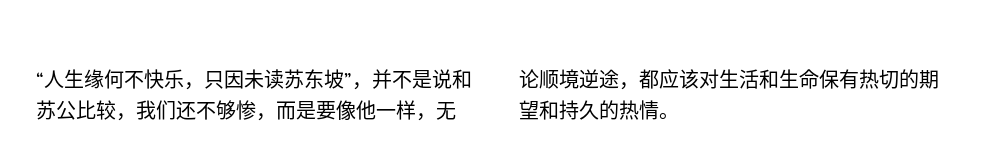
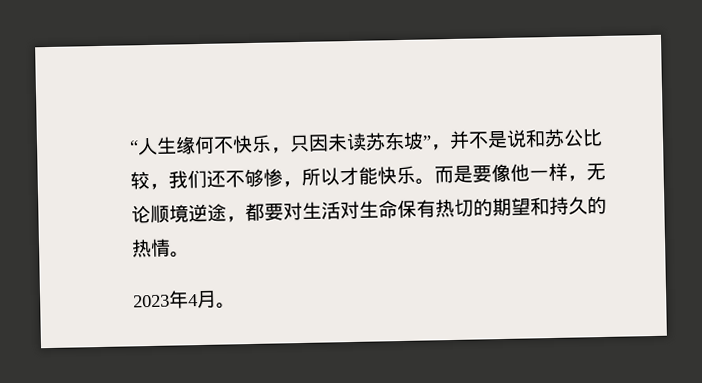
- “人生缘何不快乐，只因未读苏东坡”，并不是说和苏公比较，我们还不够惨，而是要像他一样，无论顺境逆途，都应该对生活和生命保有热切的期望和持久的热情。
+ “人生缘何不快乐，只因未读苏东坡”，并不是说和苏公比较，我们还不够惨，所以才能快乐。而是要像他一样，无论顺境逆途，都要对生活对生命保有热切的期望和持久的热情。
+ 2023年4月。

